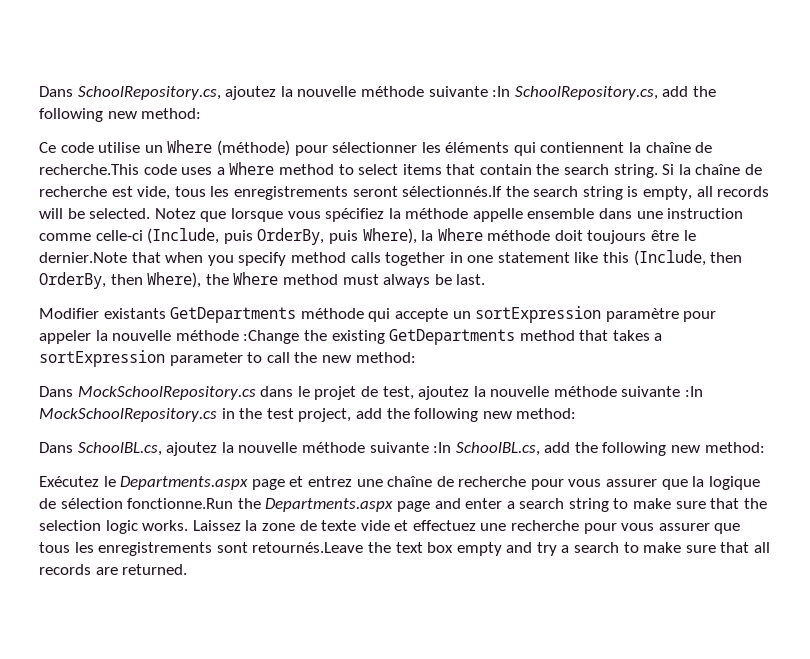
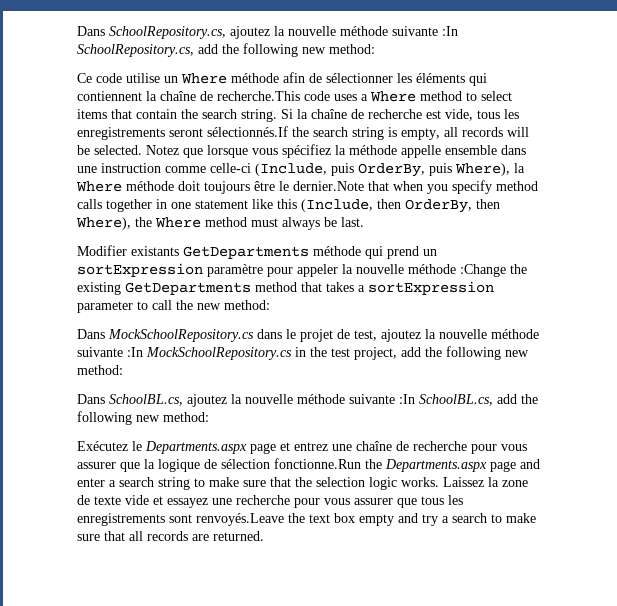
- Ce code utilise un Where (méthode) pour sélectionner les éléments qui contiennent la chaîne de recherche.This code uses a Where method to select items that contain the search string.
+ Ce code utilise un Where méthode afin de sélectionner les éléments qui contiennent la chaîne de recherche.This code uses a Where method to select items that contain the search string.
- Modifier existants GetDepartments méthode qui accepte un sortExpression paramètre pour appeler la nouvelle méthode :Change the existing GetDepartments method that takes a sortExpression parameter to call the new method:
+ Modifier existants GetDepartments méthode qui prend un sortExpression paramètre pour appeler la nouvelle méthode :Change the existing GetDepartments method that takes a sortExpression parameter to call the new method:
- Laissez la zone de texte vide et effectuez une recherche pour vous assurer que tous les enregistrements sont retournés.Leave the text box empty and try a search to make sure that all records are returned.
+ Laissez la zone de texte vide et essayez une recherche pour vous assurer que tous les enregistrements sont renvoyés.Leave the text box empty and try a search to make sure that all records are returned.

